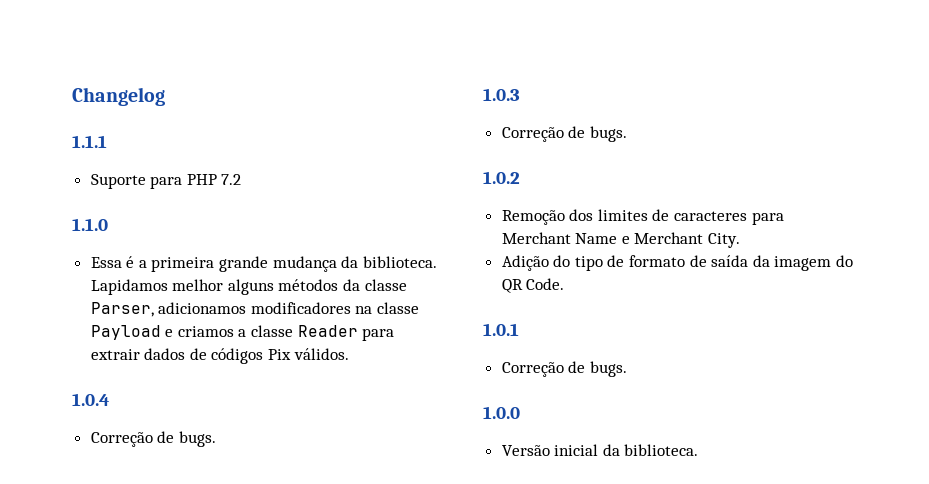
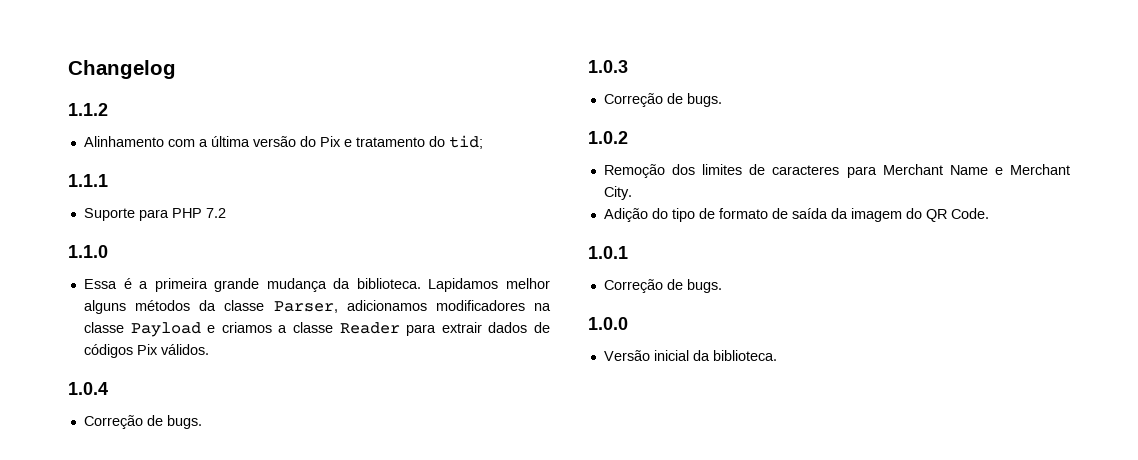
+ 1.1.2
+ Alinhamento com a última versão do Pix e tratamento do tid;

